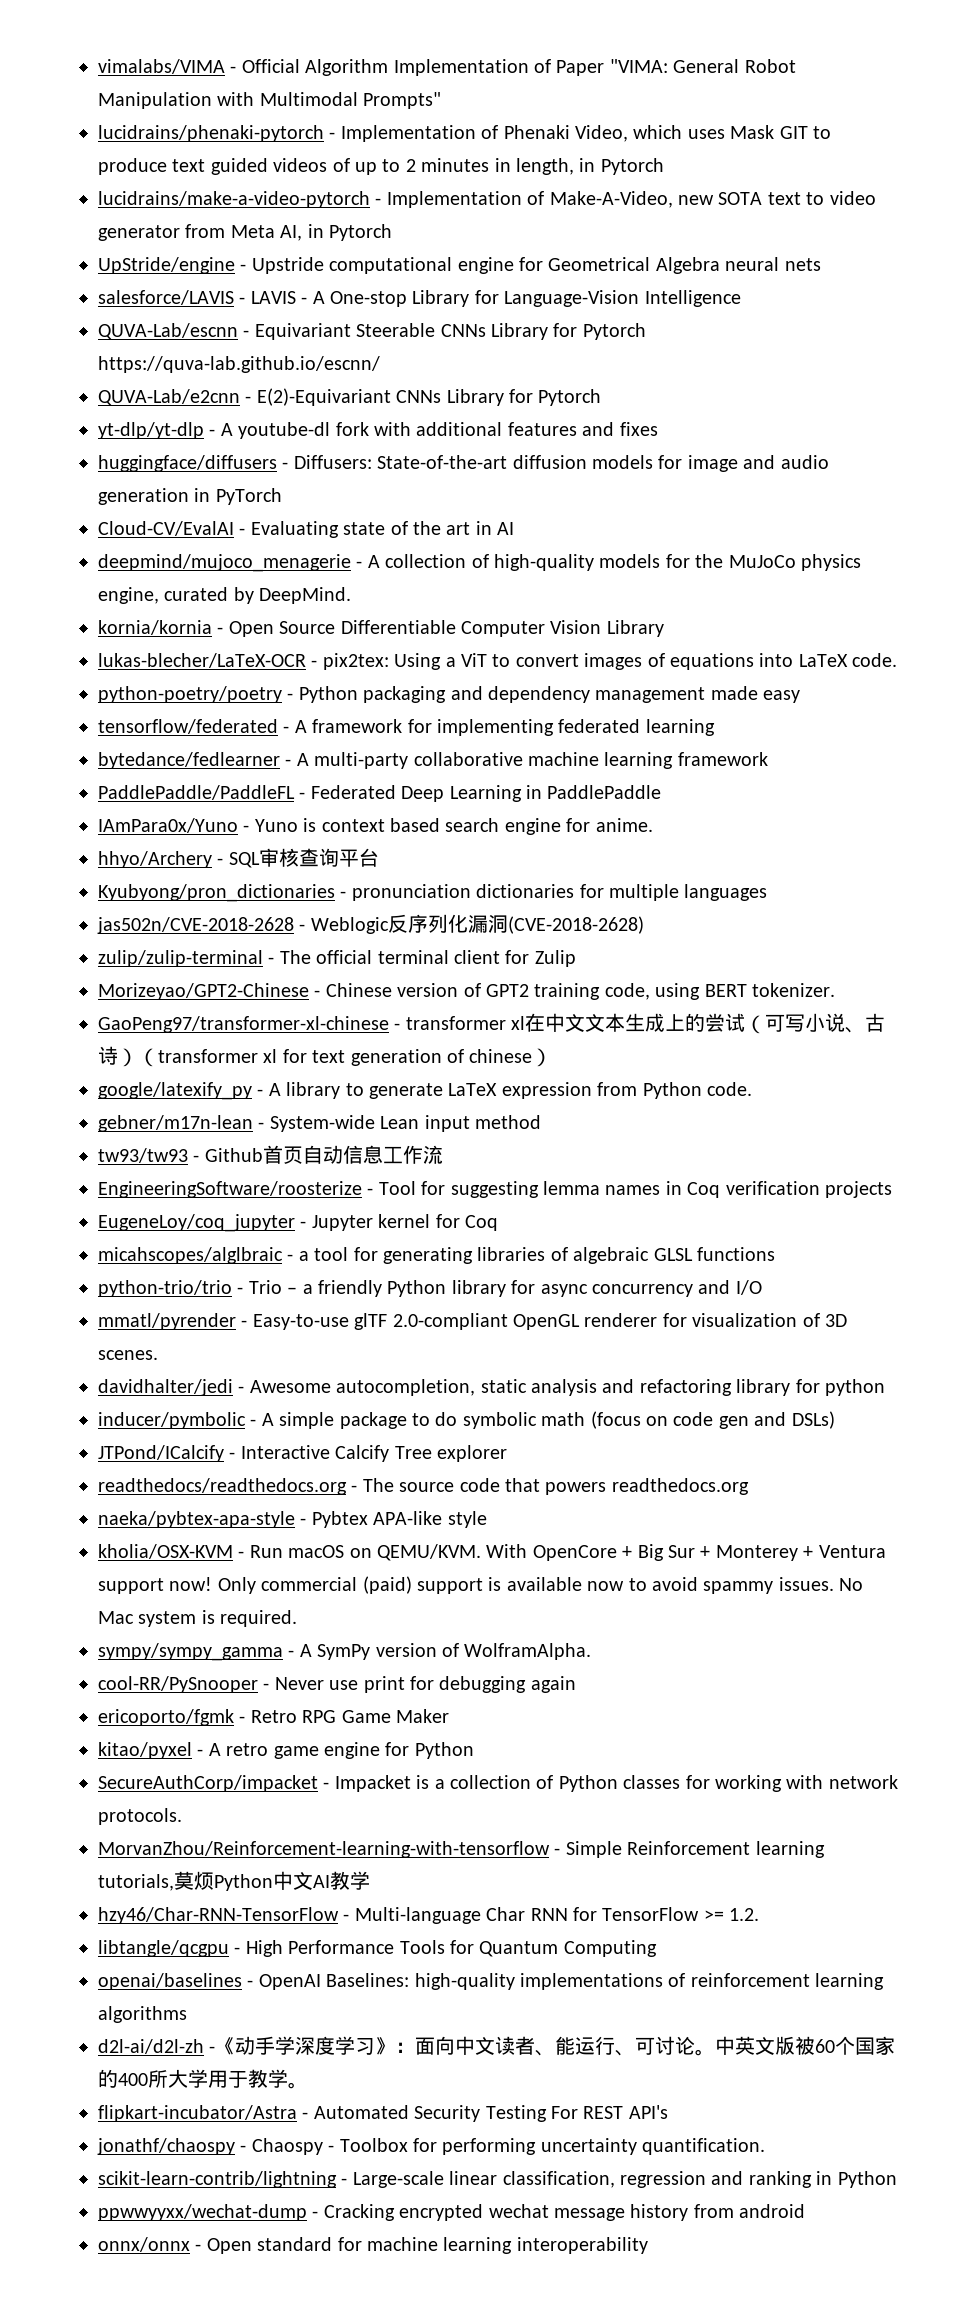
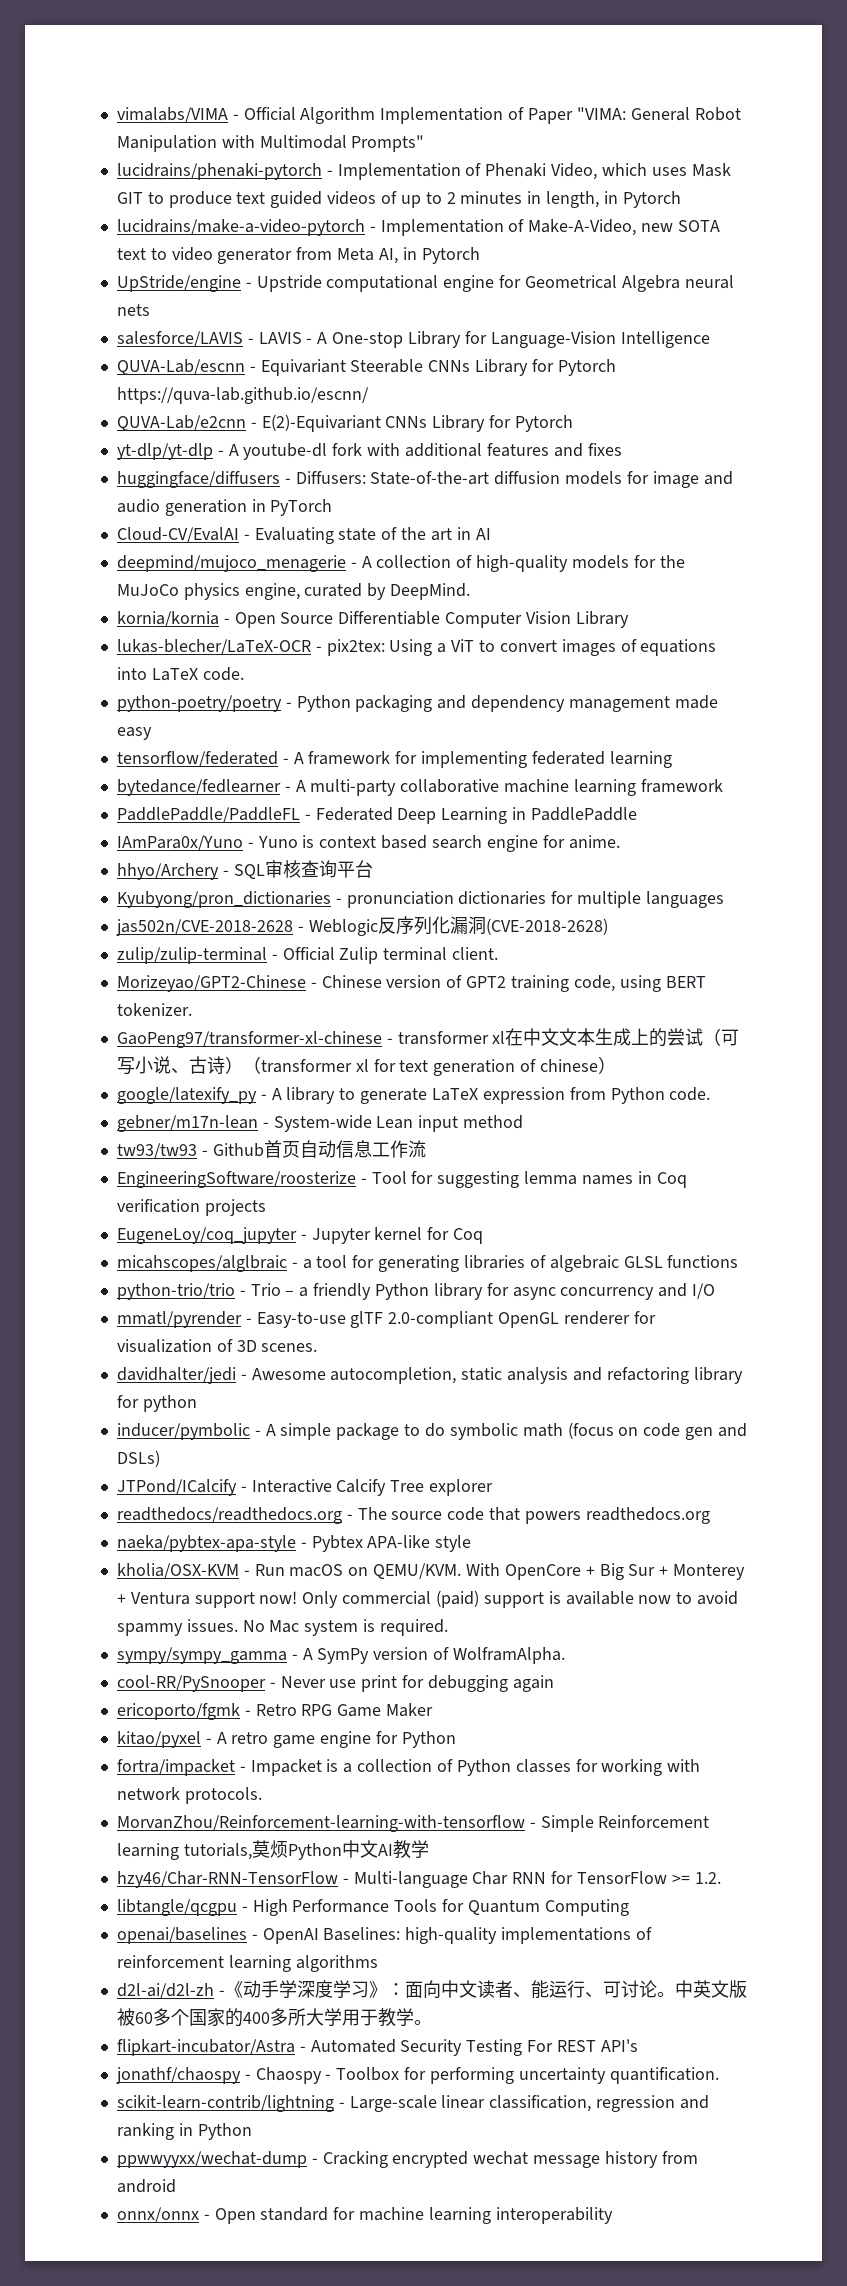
- zulip/zulip-terminal - The official terminal client for Zulip
+ zulip/zulip-terminal - Official Zulip terminal client.
- SecureAuthCorp/impacket - Impacket is a collection of Python classes for working with network protocols.
+ fortra/impacket - Impacket is a collection of Python classes for working with network protocols.
- 中英文版被60个国家的400所大学用于教学。
+ 中英文版被60多个国家的400多所大学用于教学。

